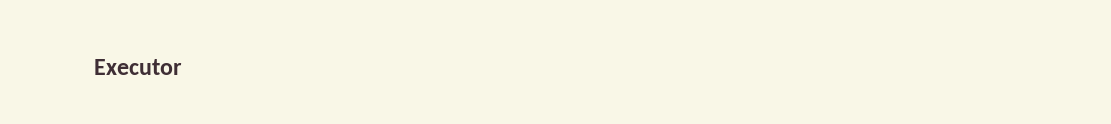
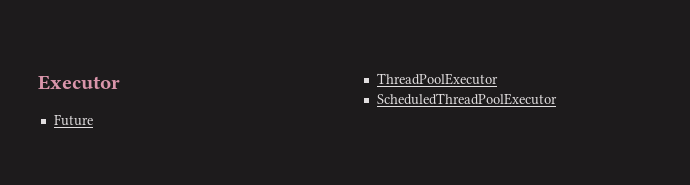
+ Future
+ ThreadPoolExecutor
+ ScheduledThreadPoolExecutor

